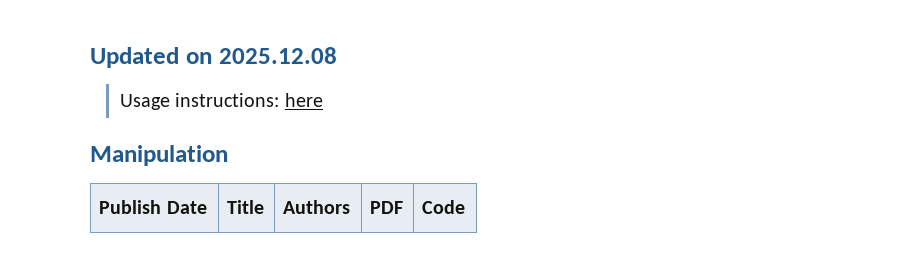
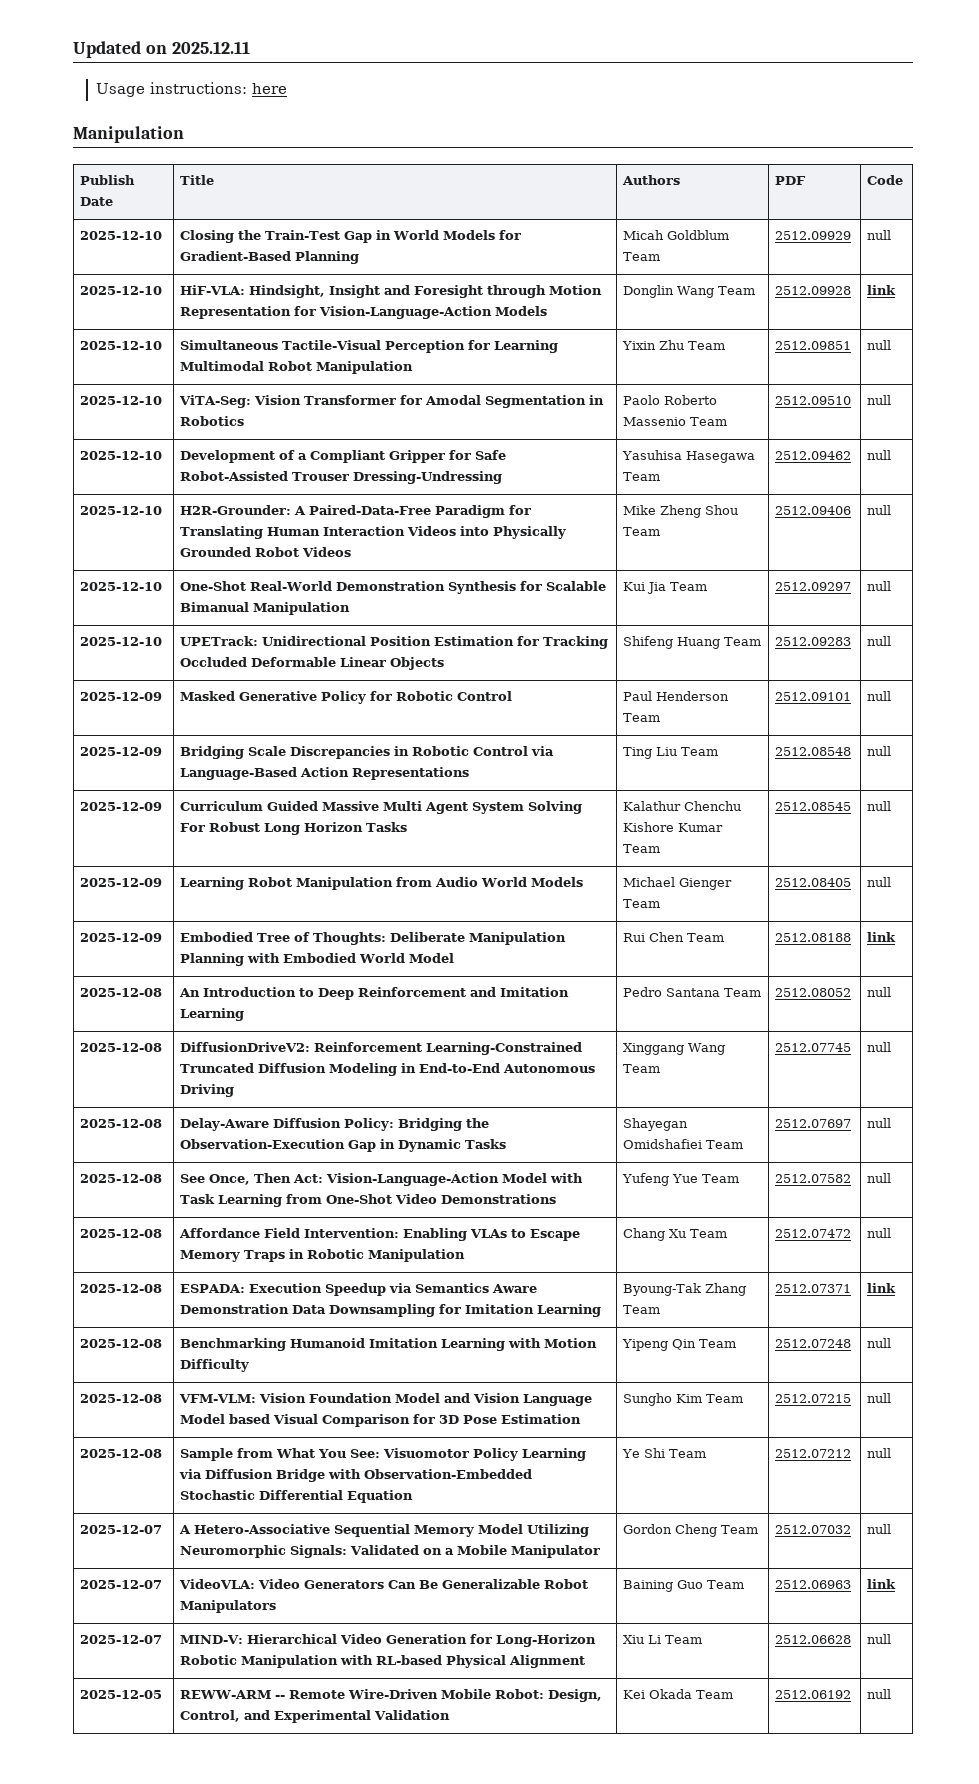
- Updated on 2025.12.08
+ Updated on 2025.12.11
+ 2025-12-10 | Closing the Train-Test Gap in World Models for Gradient-Based Planning | Micah Goldblum Team | 2512.09929 | null
+ 2025-12-10 | HiF-VLA: Hindsight, Insight and Foresight through Motion Representation for Vision-Language-Action Models | Donglin Wang Team | 2512.09928 | link
+ 2025-12-10 | Simultaneous Tactile-Visual Perception for Learning Multimodal Robot Manipulation | Yixin Zhu Team | 2512.09851 | null
+ 2025-12-10 | ViTA-Seg: Vision Transformer for Amodal Segmentation in Robotics | Paolo Roberto Massenio Team | 2512.09510 | null
+ 2025-12-10 | Development of a Compliant Gripper for Safe Robot-Assisted Trouser Dressing-Undressing | Yasuhisa Hasegawa Team | 2512.09462 | null
+ 2025-12-10 | H2R-Grounder: A Paired-Data-Free Paradigm for Translating Human Interaction Videos into Physically Grounded Robot Videos | Mike Zheng Shou Team | 2512.09406 | null
+ 2025-12-10 | One-Shot Real-World Demonstration Synthesis for Scalable Bimanual Manipulation | Kui Jia Team | 2512.09297 | null
+ 2025-12-10 | UPETrack: Unidirectional Position Estimation for Tracking Occluded Deformable Linear Objects | Shifeng Huang Team | 2512.09283 | null
+ 2025-12-09 | Masked Generative Policy for Robotic Control | Paul Henderson Team | 2512.09101 | null
+ 2025-12-09 | Bridging Scale Discrepancies in Robotic Control via Language-Based Action Representations | Ting Liu Team | 2512.08548 | null
+ 2025-12-09 | Curriculum Guided Massive Multi Agent System Solving For Robust Long Horizon Tasks | Kalathur Chenchu Kishore Kumar Team | 2512.08545 | null
+ 2025-12-09 | Learning Robot Manipulation from Audio World Models | Michael Gienger Team | 2512.08405 | null
+ 2025-12-09 | Embodied Tree of Thoughts: Deliberate Manipulation Planning with Embodied World Model | Rui Chen Team | 2512.08188 | link
+ 2025-12-08 | An Introduction to Deep Reinforcement and Imitation Learning | Pedro Santana Team | 2512.08052 | null
+ 2025-12-08 | DiffusionDriveV2: Reinforcement Learning-Constrained Truncated Diffusion Modeling in End-to-End Autonomous Driving | Xinggang Wang Team | 2512.07745 | null
+ 2025-12-08 | Delay-Aware Diffusion Policy: Bridging the Observation-Execution Gap in Dynamic Tasks | Shayegan Omidshafiei Team | 2512.07697 | null
+ 2025-12-08 | See Once, Then Act: Vision-Language-Action Model with Task Learning from One-Shot Video Demonstrations | Yufeng Yue Team | 2512.07582 | null
+ 2025-12-08 | Affordance Field Intervention: Enabling VLAs to Escape Memory Traps in Robotic Manipulation | Chang Xu Team | 2512.07472 | null
+ 2025-12-08 | ESPADA: Execution Speedup via Semantics Aware Demonstration Data Downsampling for Imitation Learning | Byoung-Tak Zhang Team | 2512.07371 | link
+ 2025-12-08 | Benchmarking Humanoid Imitation Learning with Motion Difficulty | Yipeng Qin Team | 2512.07248 | null
+ 2025-12-08 | VFM-VLM: Vision Foundation Model and Vision Language Model based Visual Comparison for 3D Pose Estimation | Sungho Kim Team | 2512.07215 | null
+ 2025-12-08 | Sample from What You See: Visuomotor Policy Learning via Diffusion Bridge with Observation-Embedded Stochastic Differential Equation | Ye Shi Team | 2512.07212 | null
+ 2025-12-07 | A Hetero-Associative Sequential Memory Model Utilizing Neuromorphic Signals: Validated on a Mobile Manipulator | Gordon Cheng Team | 2512.07032 | null
+ 2025-12-07 | VideoVLA: Video Generators Can Be Generalizable Robot Manipulators | Baining Guo Team | 2512.06963 | link
+ 2025-12-07 | MIND-V: Hierarchical Video Generation for Long-Horizon Robotic Manipulation with RL-based Physical Alignment | Xiu Li Team | 2512.06628 | null
+ 2025-12-05 | REWW-ARM -- Remote Wire-Driven Mobile Robot: Design, Control, and Experimental Validation | Kei Okada Team | 2512.06192 | null

